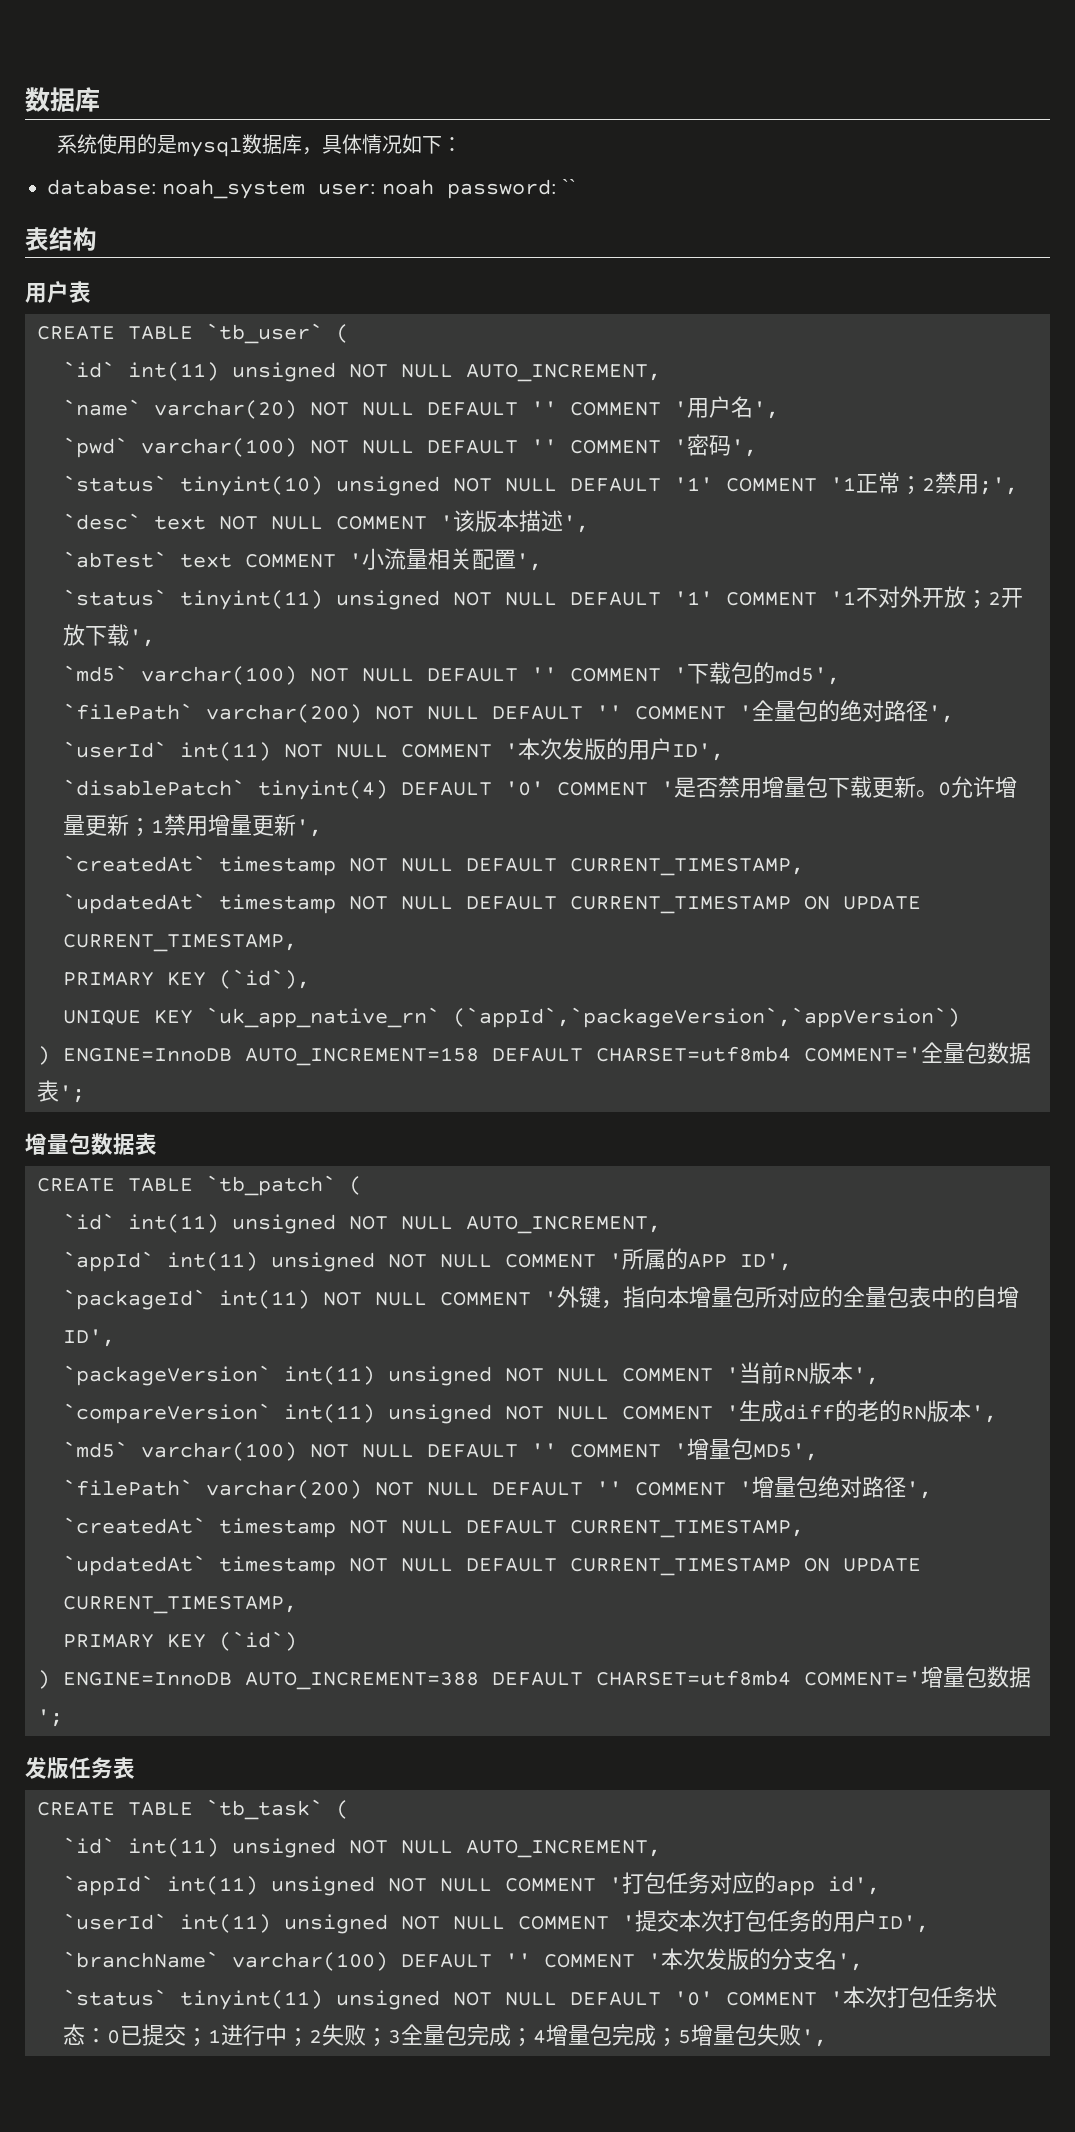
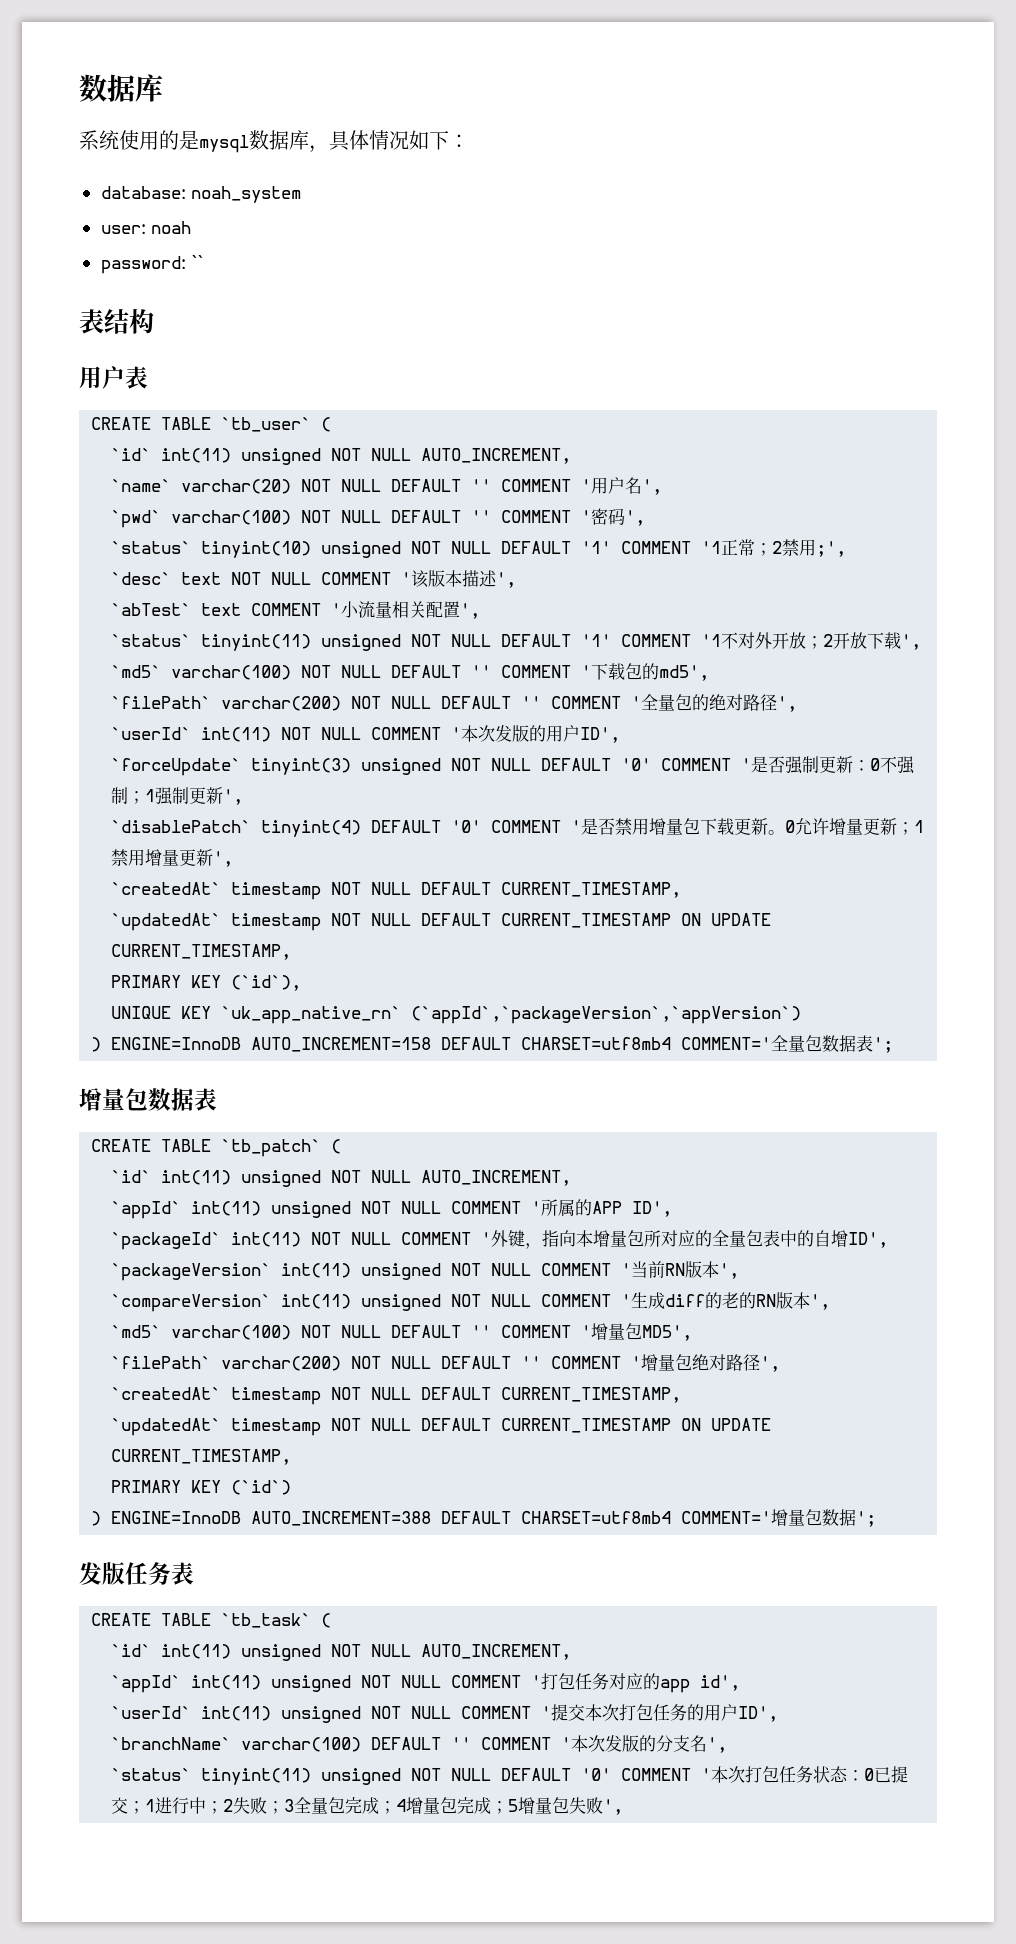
- database: noah_system user: noah password: ``
+ database: noah_system
+ user: noah
+ password: ``
+ `forceUpdate` tinyint(3) unsigned NOT NULL DEFAULT '0' COMMENT '是否强制更新：0不强制；1强制更新',

